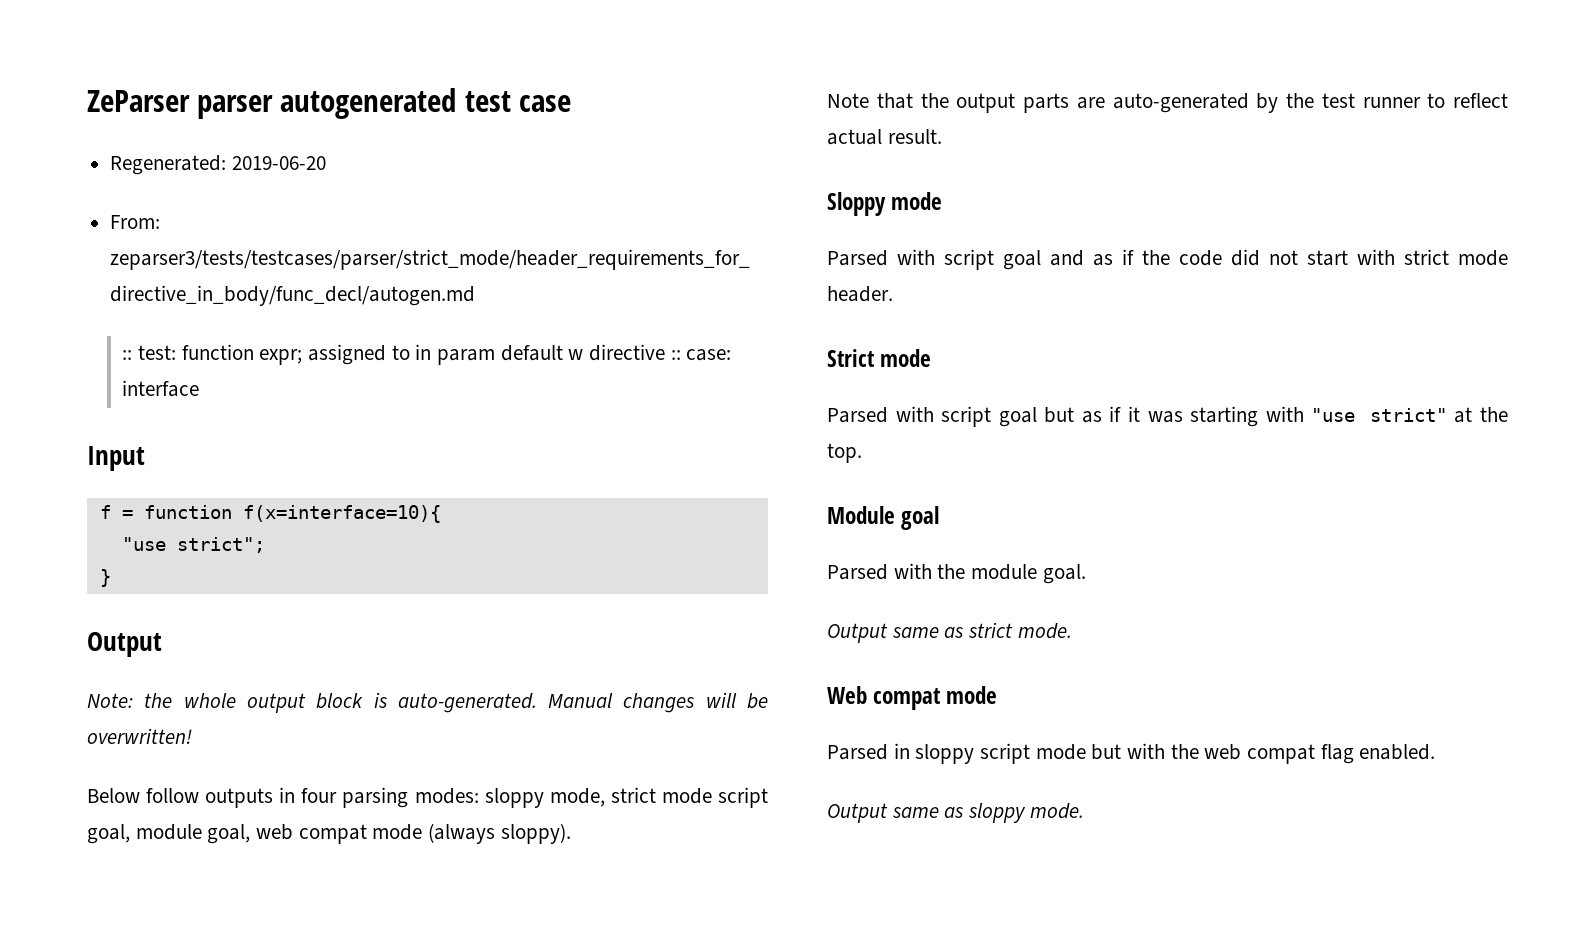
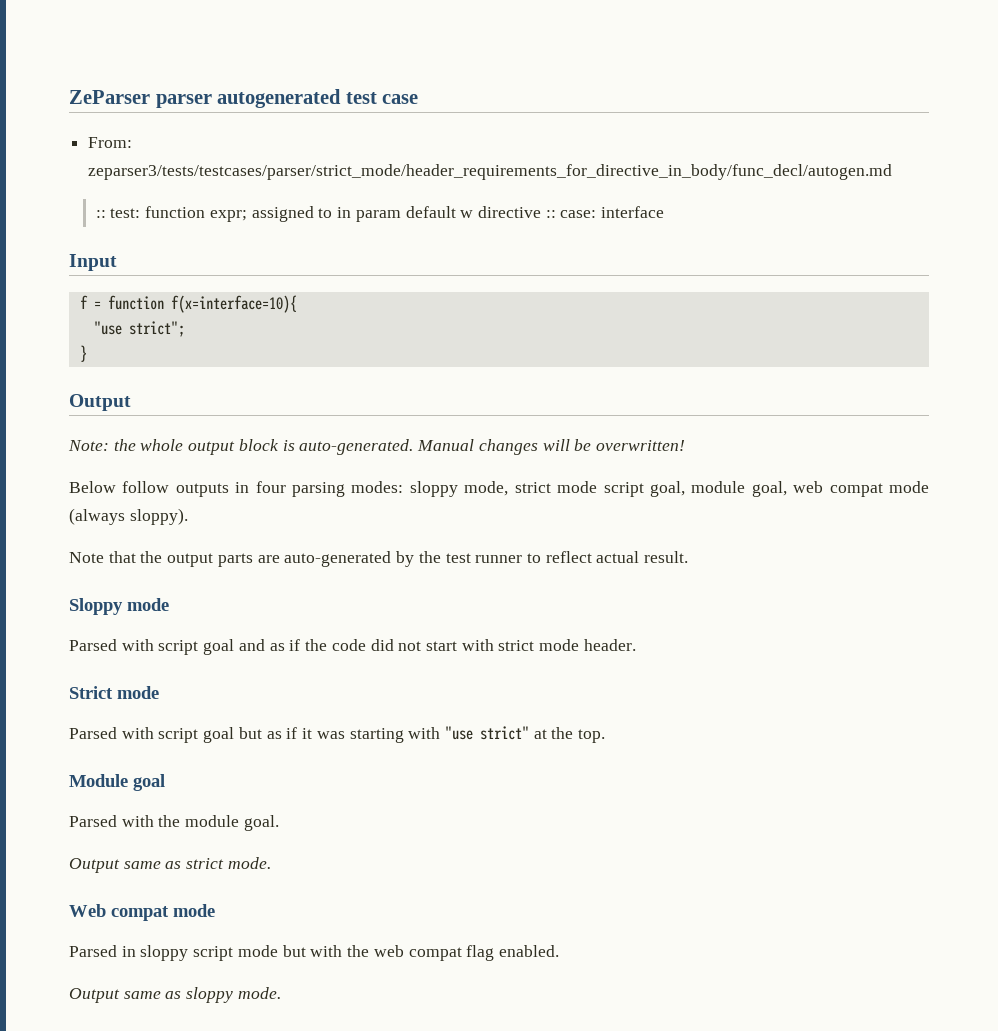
- Regenerated: 2019-06-20

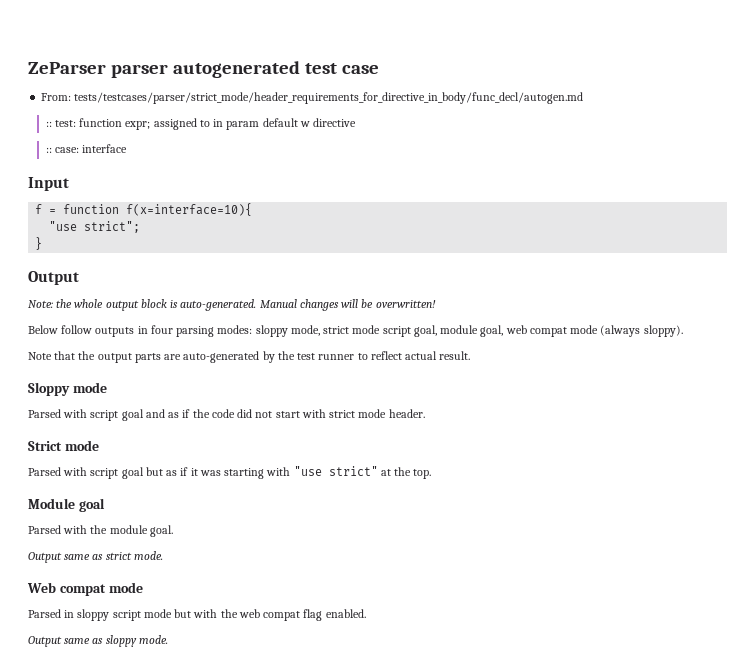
- From: zeparser3/tests/testcases/parser/strict_mode/header_requirements_for_directive_in_body/func_decl/autogen.md
+ From: tests/testcases/parser/strict_mode/header_requirements_for_directive_in_body/func_decl/autogen.md
- :: test: function expr; assigned to in param default w directive :: case: interface
+ :: test: function expr; assigned to in param default w directive
+ :: case: interface

